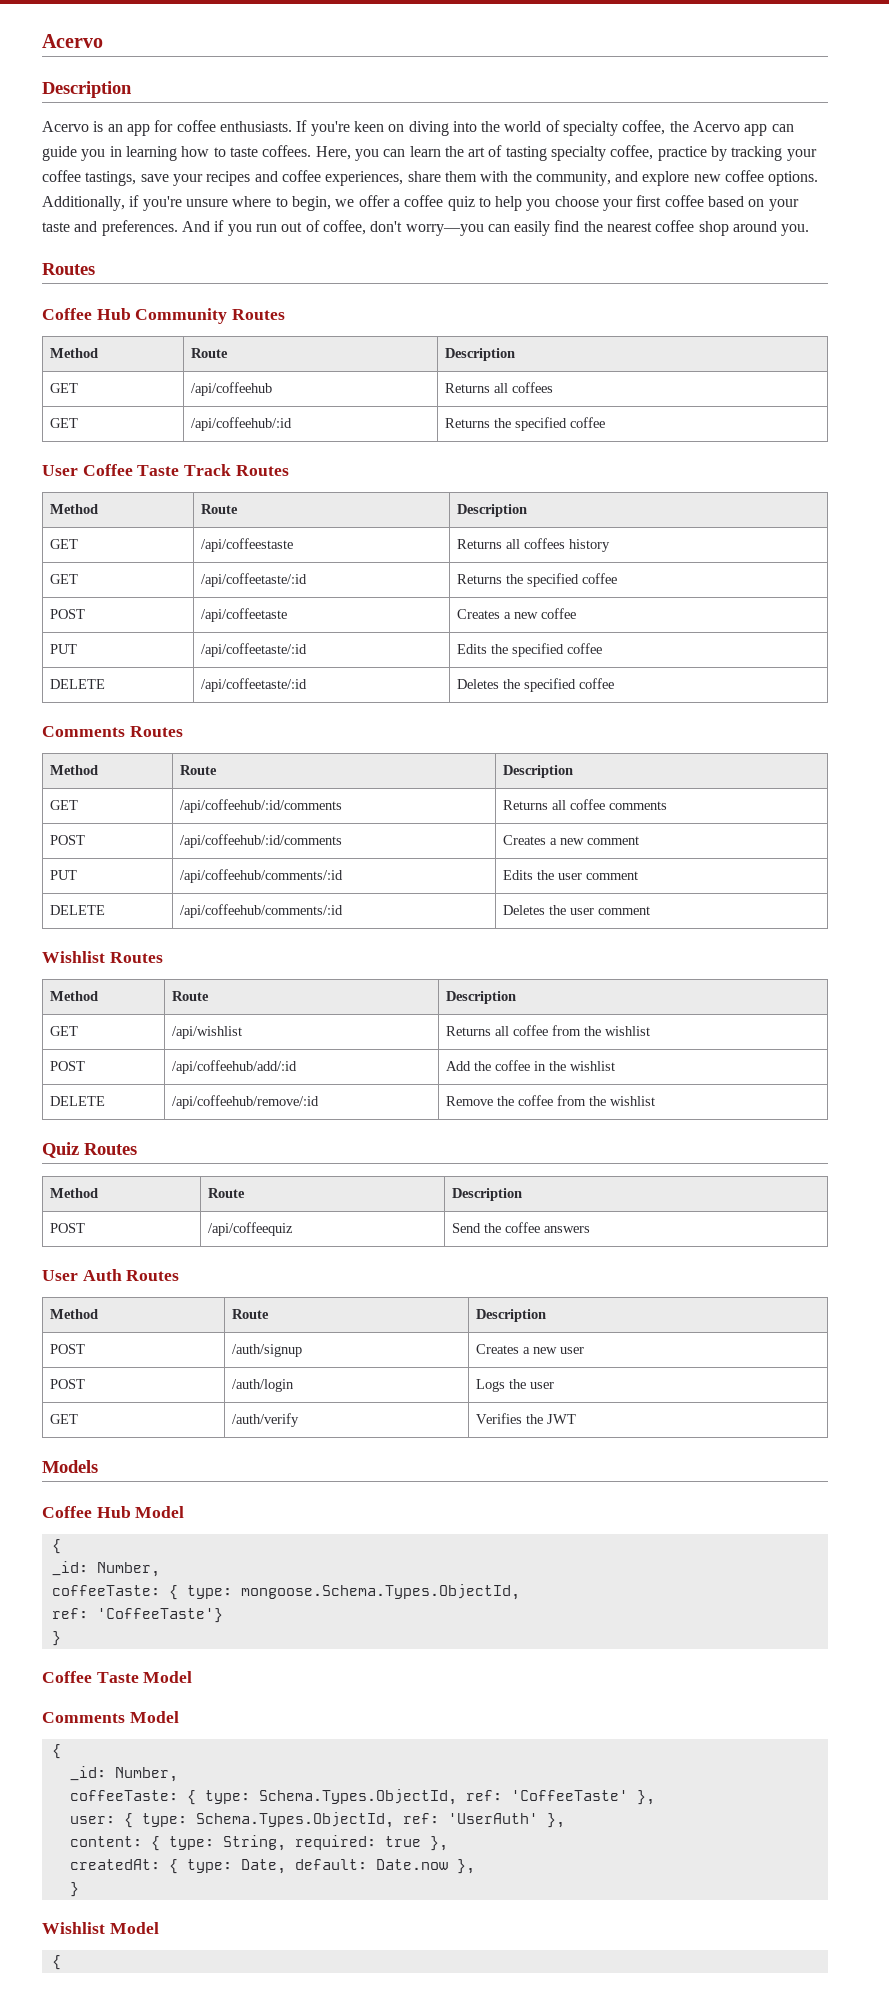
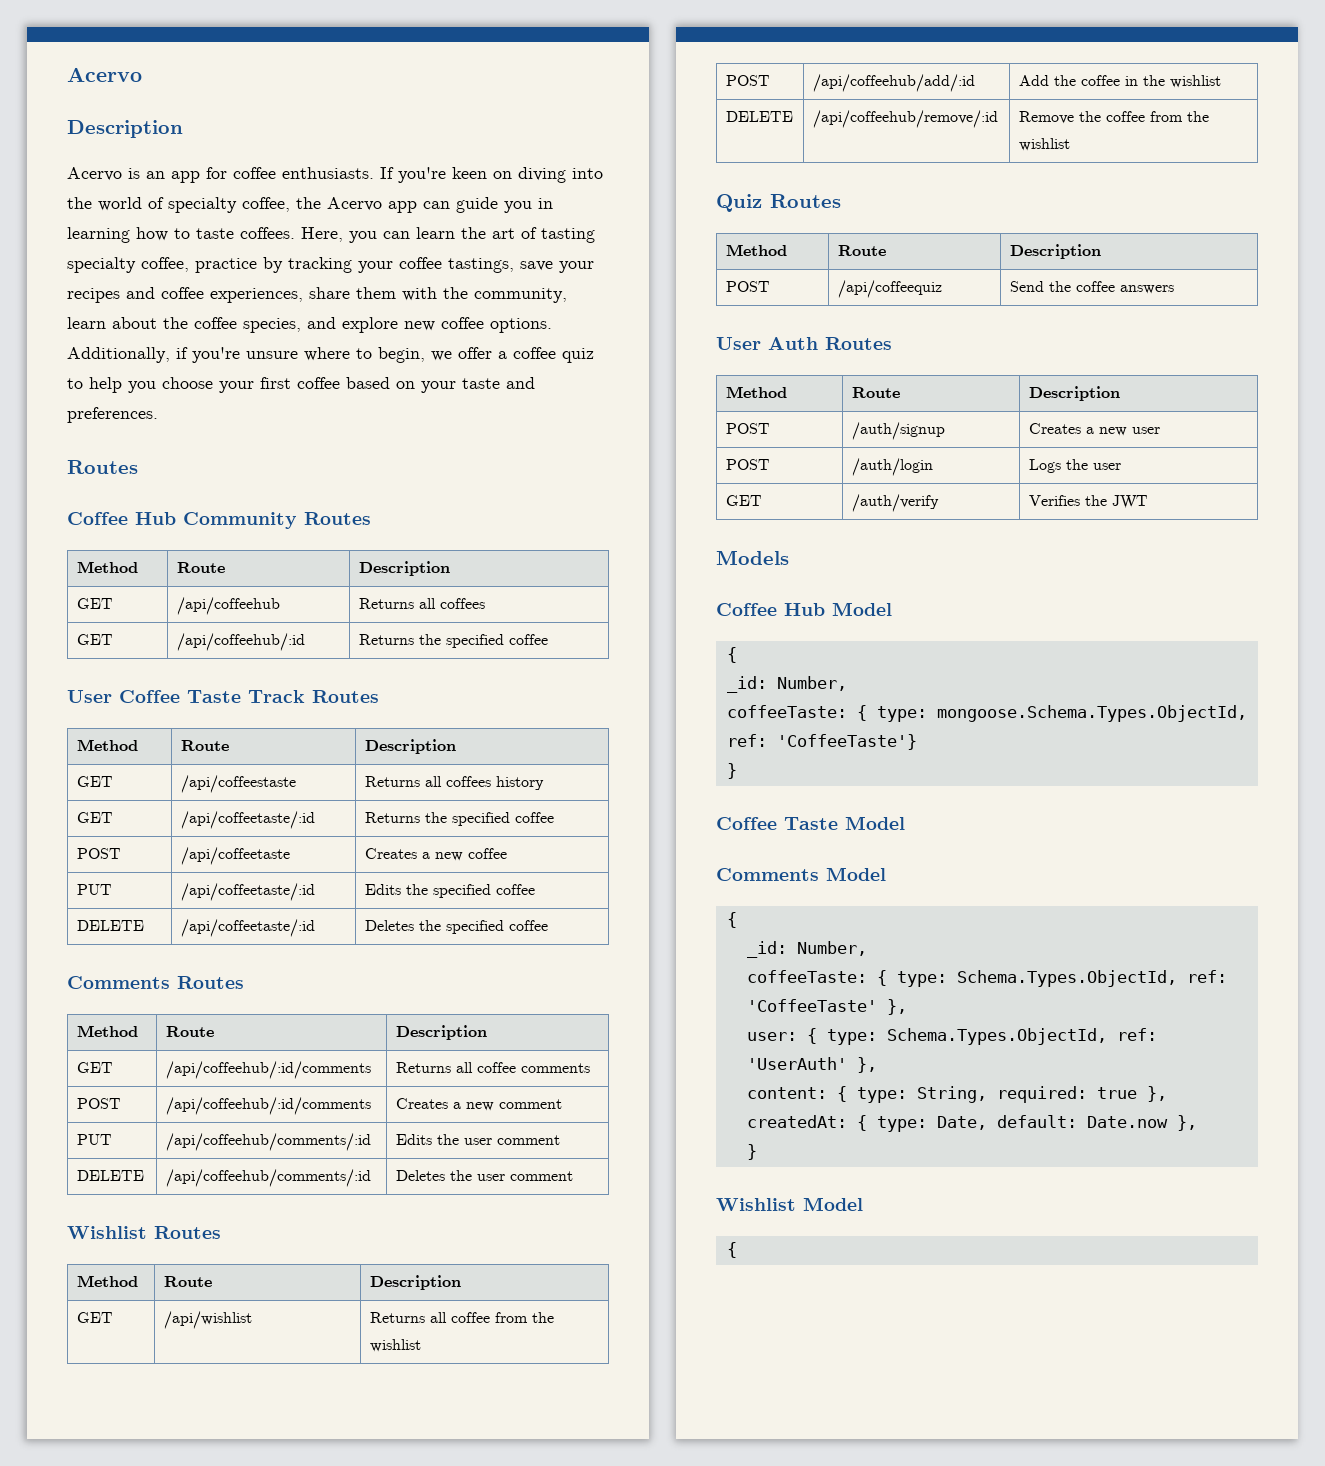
- Here, you can learn the art of tasting specialty coffee, practice by tracking your coffee tastings, save your recipes and coffee experiences, share them with the community, and explore new coffee options.
+ Here, you can learn the art of tasting specialty coffee, practice by tracking your coffee tastings, save your recipes and coffee experiences, share them with the community, learn about the coffee species, and explore new coffee options.
- And if you run out of coffee, don't worry—you can easily find the nearest coffee shop around you.

